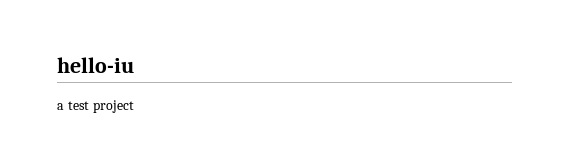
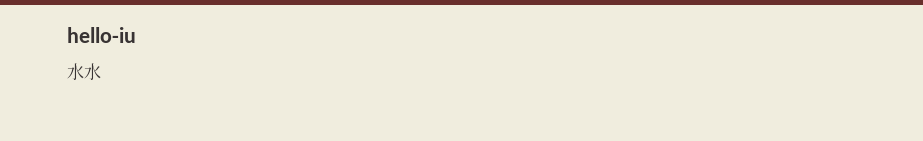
- a test project
+ 水水

